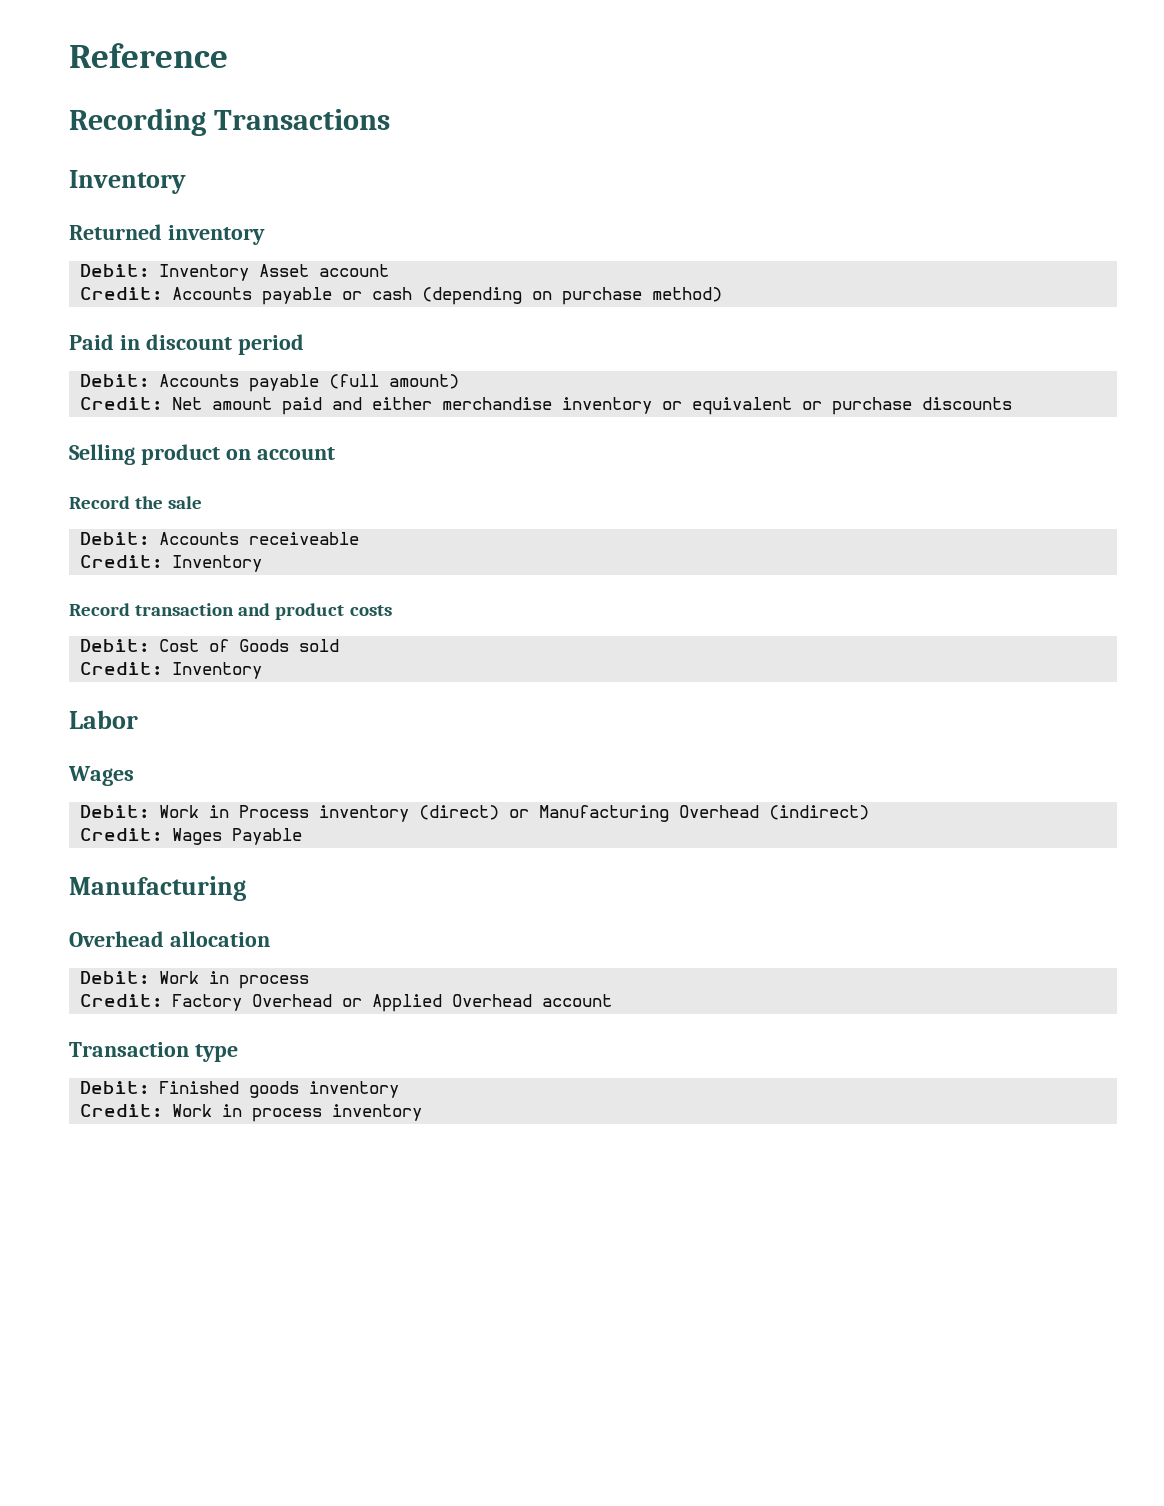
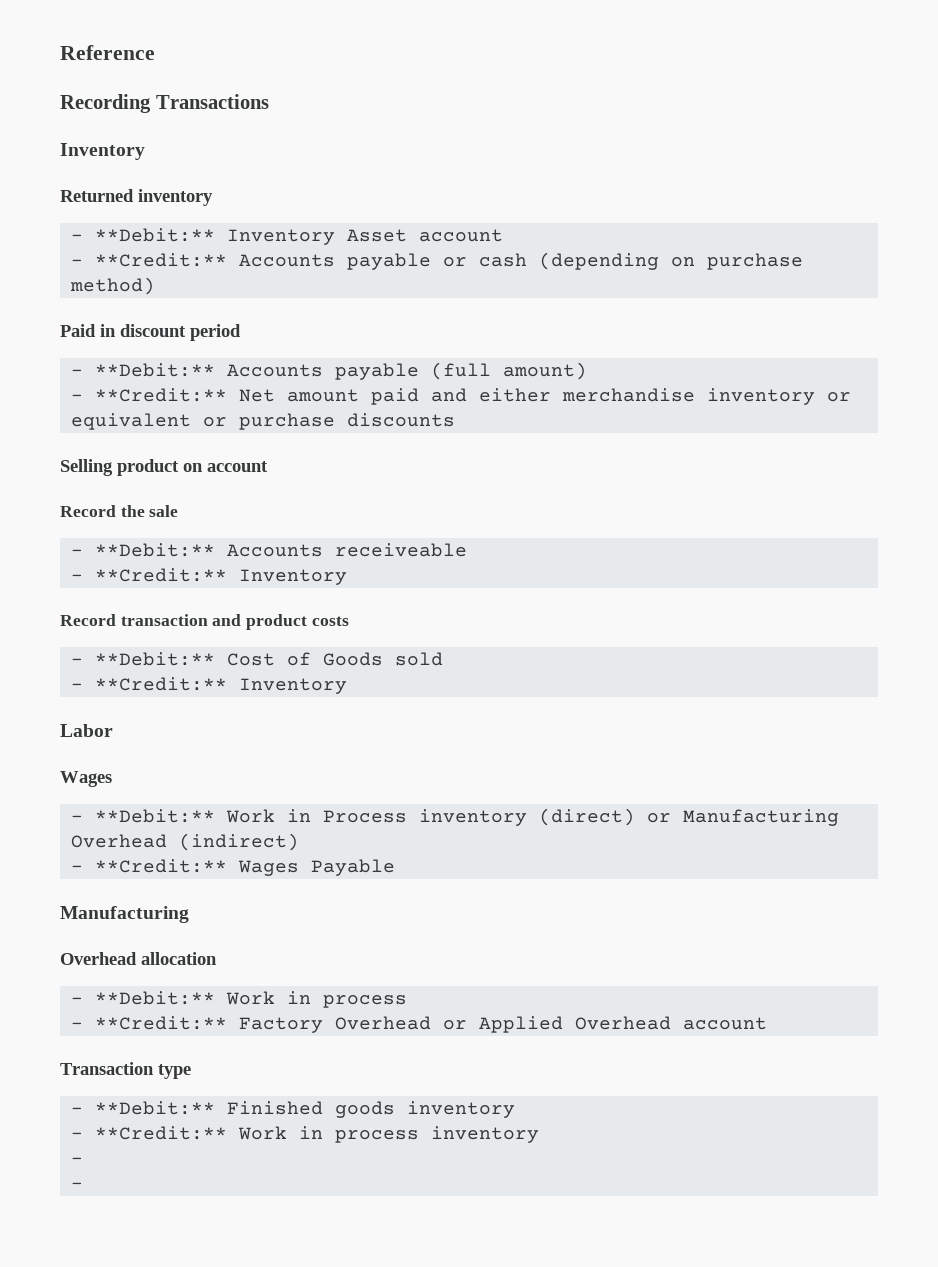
- Debit: Inventory Asset account
+ - **Debit:** Inventory Asset account
- Credit: Accounts payable or cash (depending on purchase method)
+ - **Credit:** Accounts payable or cash (depending on purchase method)
- Debit: Accounts payable (full amount)
+ - **Debit:** Accounts payable (full amount)
- Credit: Net amount paid and either merchandise inventory or equivalent or purchase discounts
+ - **Credit:** Net amount paid and either merchandise inventory or equivalent or purchase discounts
- Debit: Accounts receiveable
- Credit: Inventory
+ - **Debit:** Accounts receiveable
+ - **Credit:** Inventory
- Debit: Cost of Goods sold
- Credit: Inventory
+ - **Debit:** Cost of Goods sold
+ - **Credit:** Inventory
- Debit: Work in Process inventory (direct) or Manufacturing Overhead (indirect)
+ - **Debit:** Work in Process inventory (direct) or Manufacturing Overhead (indirect)
- Credit: Wages Payable
+ - **Credit:** Wages Payable
- Debit: Work in process
+ - **Debit:** Work in process
- Credit: Factory Overhead or Applied Overhead account
+ - **Credit:** Factory Overhead or Applied Overhead account
- Debit: Finished goods inventory
+ - **Debit:** Finished goods inventory
- Credit: Work in process inventory
+ - **Credit:** Work in process inventory
+ -
+ -

